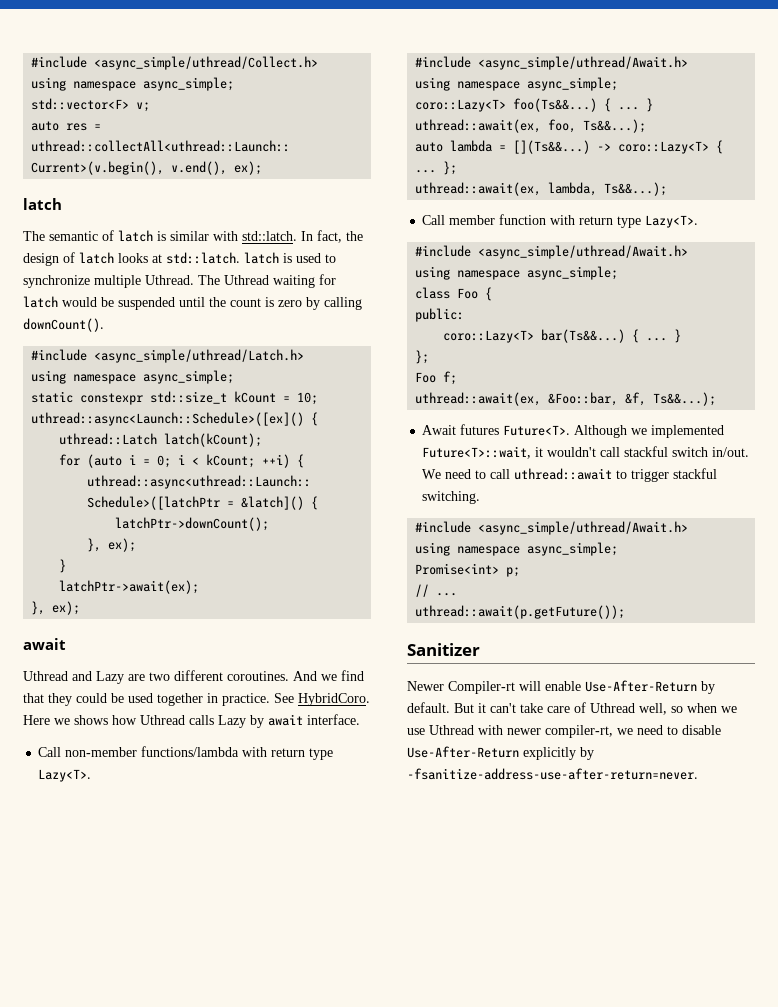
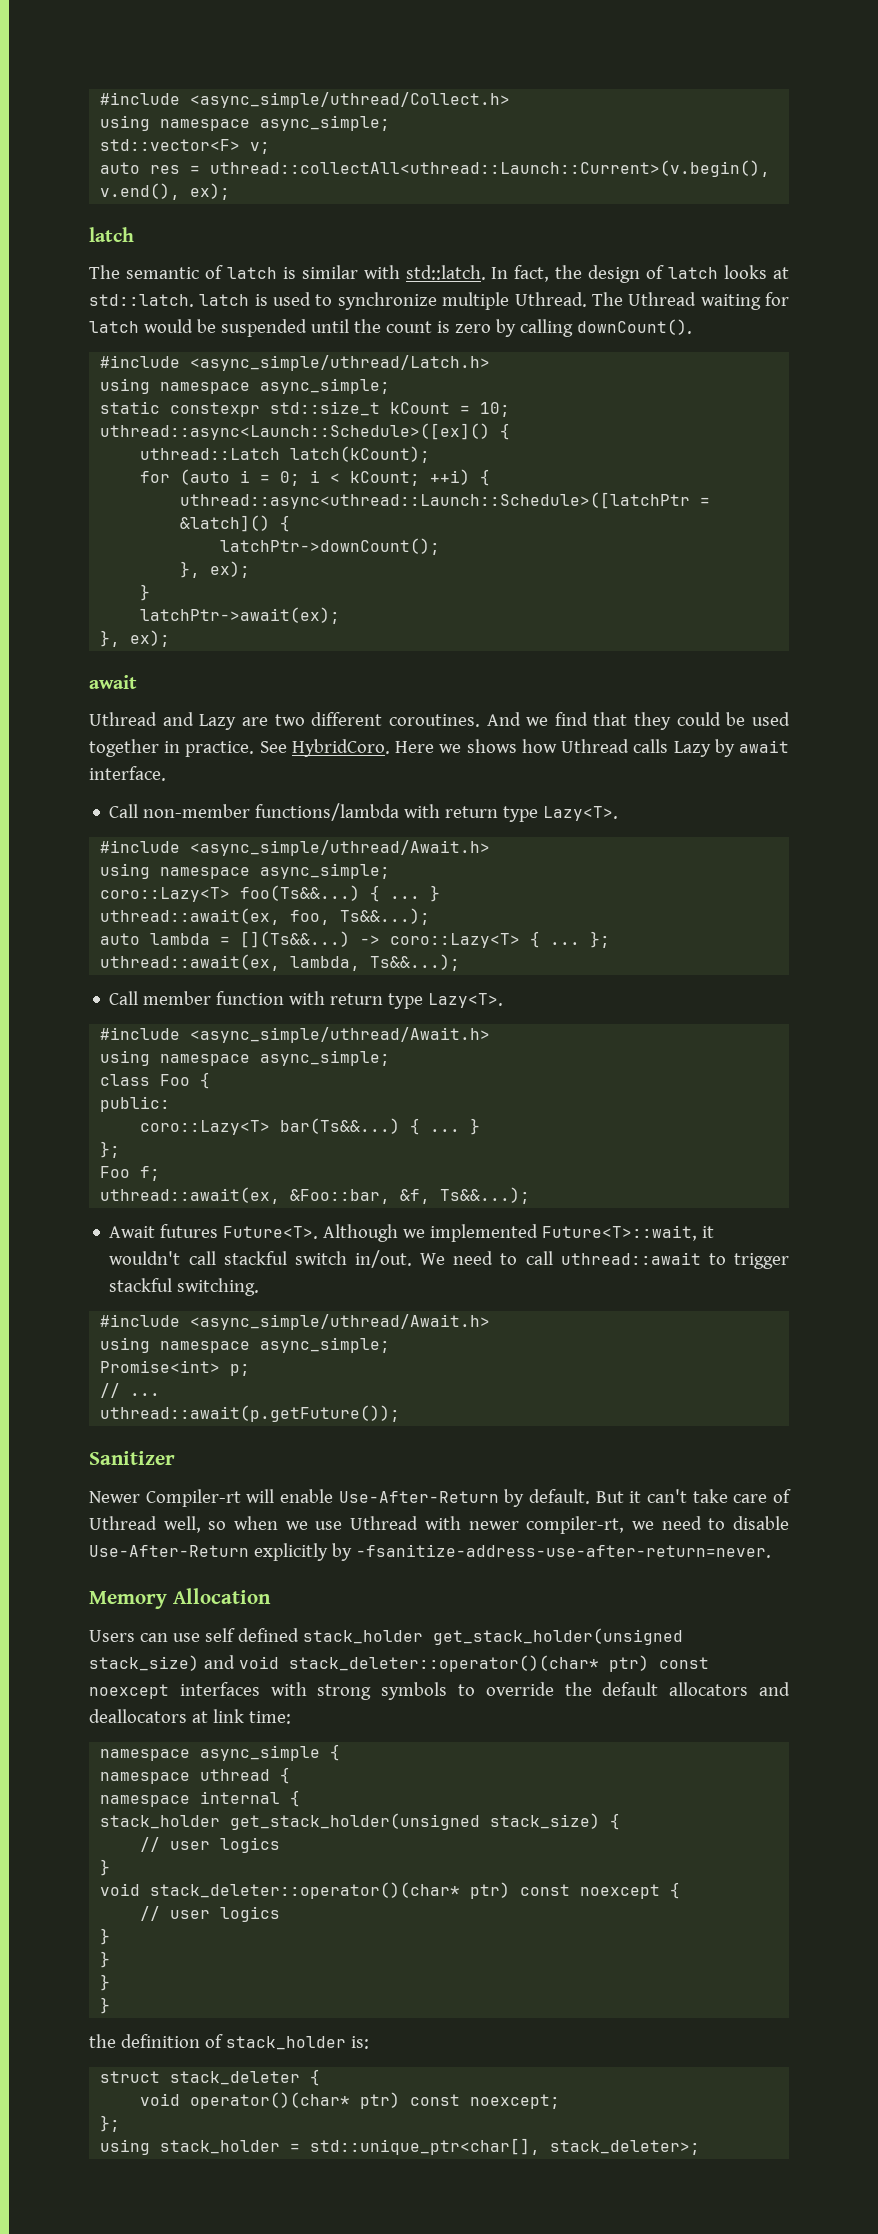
+ Memory Allocation
+ Users can use self defined stack_holder get_stack_holder(unsigned stack_size) and void stack_deleter::operator()(char* ptr) const noexcept interfaces with strong symbols to override the default allocators and deallocators at link time:
+ namespace async_simple {
+ namespace uthread {
+ namespace internal {
+ stack_holder get_stack_holder(unsigned stack_size) {
+ // user logics
+ }
+ void stack_deleter::operator()(char* ptr) const noexcept {
+ // user logics
+ }
+ }
+ }
+ }
+ the definition of stack_holder is:
+ struct stack_deleter {
+ void operator()(char* ptr) const noexcept;
+ };
+ using stack_holder = std::unique_ptr<char[], stack_deleter>;

